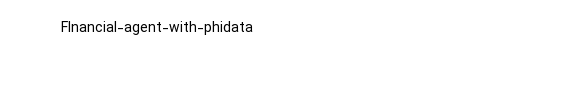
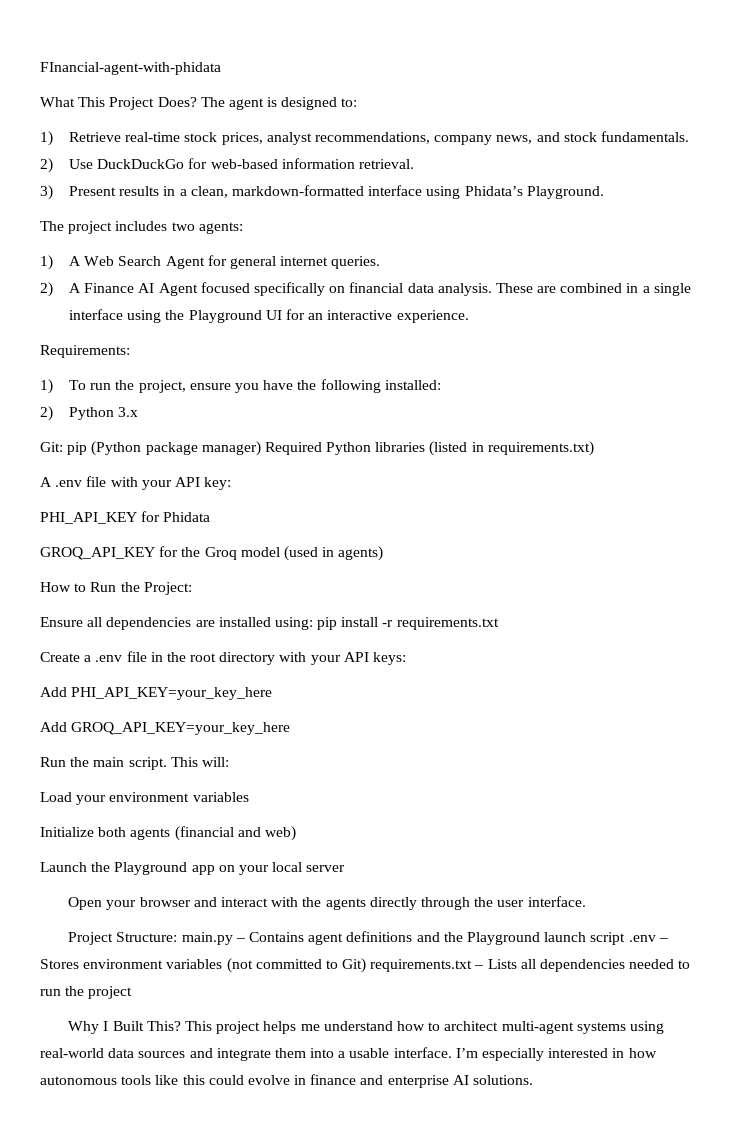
+ What This Project Does? The agent is designed to:
+ 1) Retrieve real-time stock prices, analyst recommendations, company news, and stock fundamentals.
+ 2) Use DuckDuckGo for web-based information retrieval.
+ 3) Present results in a clean, markdown-formatted interface using Phidata’s Playground.
+ The project includes two agents:
+ 1) A Web Search Agent for general internet queries.
+ 2) A Finance AI Agent focused specifically on financial data analysis. These are combined in a single interface using the Playground UI for an interactive experience.
+ Requirements:
+ 1) To run the project, ensure you have the following installed:
+ 2) Python 3.x
+ Git: pip (Python package manager) Required Python libraries (listed in requirements.txt)
+ A .env file with your API key:
+ PHI_API_KEY for Phidata
+ GROQ_API_KEY for the Groq model (used in agents)
+ How to Run the Project:
+ Ensure all dependencies are installed using: pip install -r requirements.txt
+ Create a .env file in the root directory with your API keys:
+ Add PHI_API_KEY=your_key_here
+ Add GROQ_API_KEY=your_key_here
+ Run the main script. This will:
+ Load your environment variables
+ Initialize both agents (financial and web)
+ Launch the Playground app on your local server
+ Open your browser and interact with the agents directly through the user interface.
+ Project Structure: main.py – Contains agent definitions and the Playground launch script .env – Stores environment variables (not committed to Git) requirements.txt – Lists all dependencies needed to run the project
+ Why I Built This? This project helps me understand how to architect multi-agent systems using real-world data sources and integrate them into a usable interface. I’m especially interested in how autonomous tools like this could evolve in finance and enterprise AI solutions.

